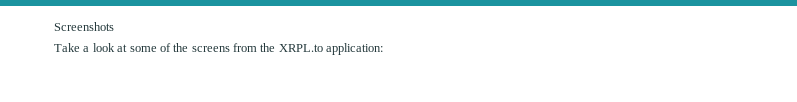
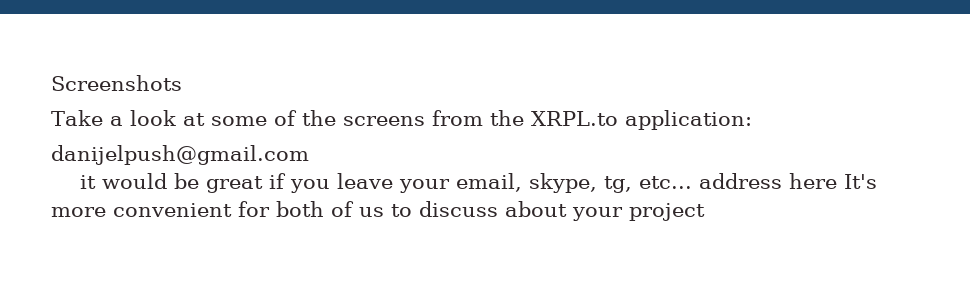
+ danijelpush@gmail.com
+ it would be great if you leave your email, skype, tg, etc... address here It's more convenient for both of us to discuss about your project

